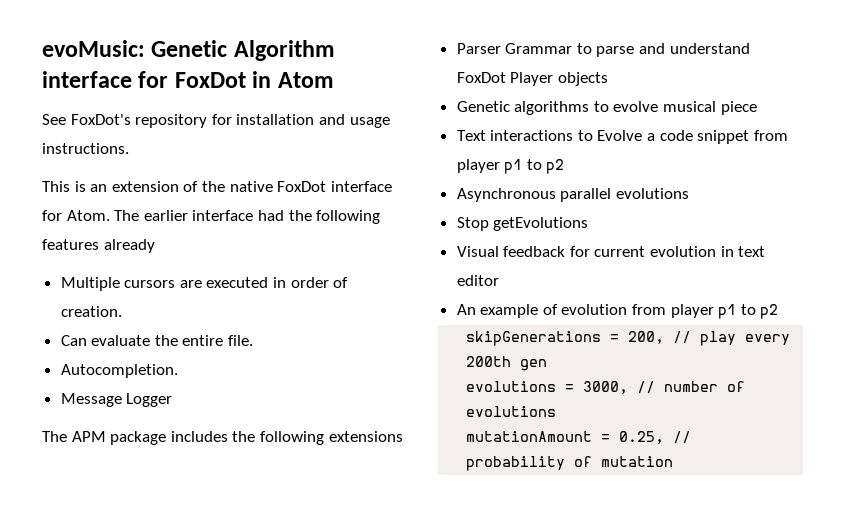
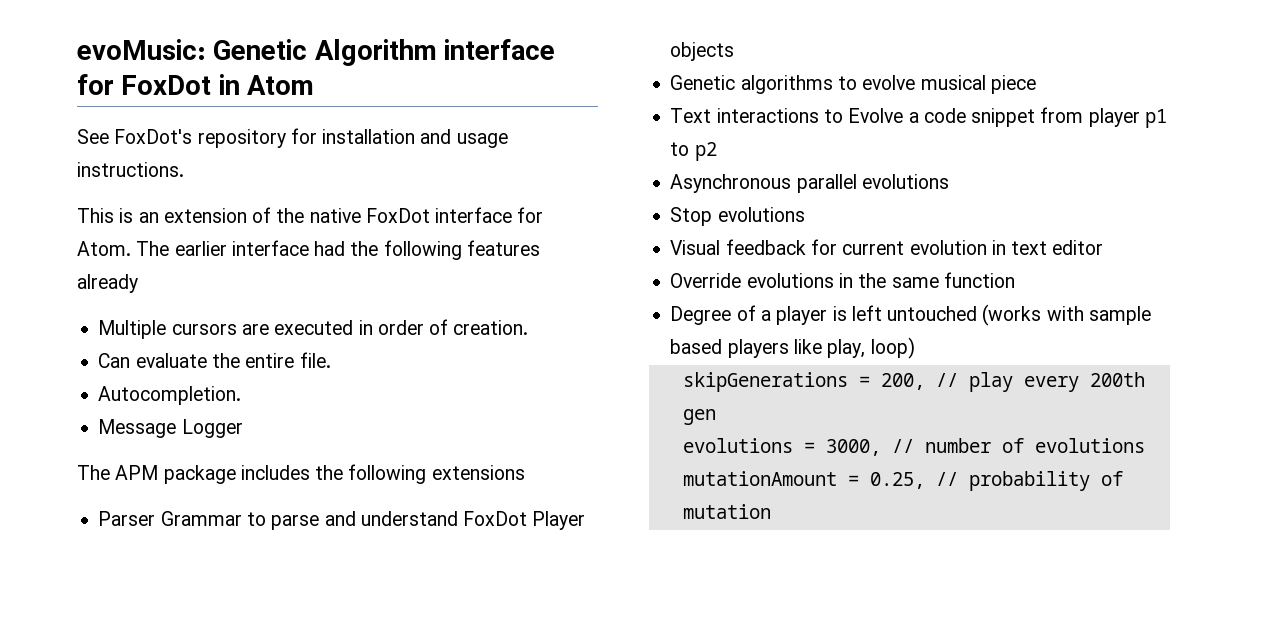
- Stop getEvolutions
+ Stop evolutions
- An example of evolution from player p1 to p2
+ Override evolutions in the same function
+ Degree of a player is left untouched (works with sample based players like play, loop)

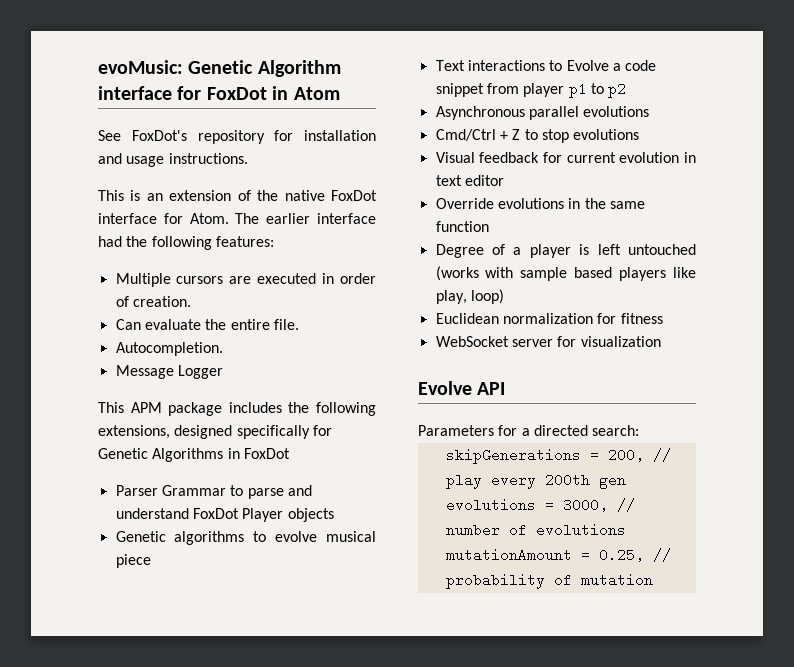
- The earlier interface had the following features already
+ The earlier interface had the following features:
- The APM package includes the following extensions
+ This APM package includes the following extensions, designed specifically for Genetic Algorithms in FoxDot
- Stop evolutions
+ Cmd/Ctrl + Z to stop evolutions
+ Euclidean normalization for fitness
+ WebSocket server for visualization
+ Evolve API
+ Parameters for a directed search:

